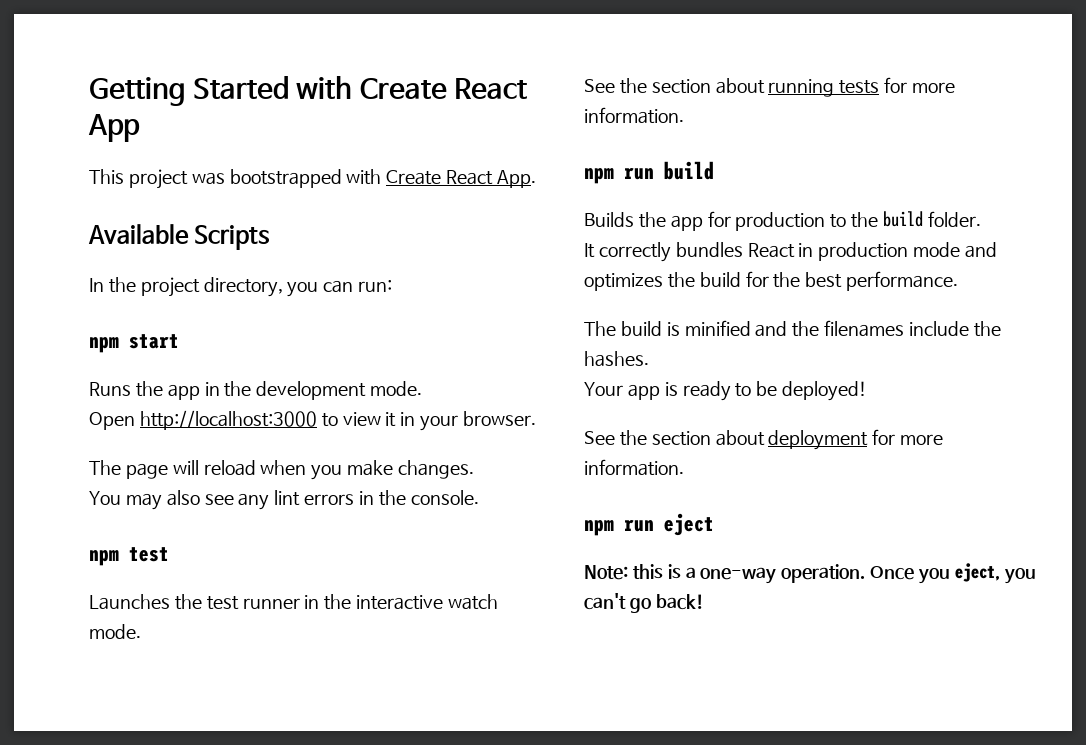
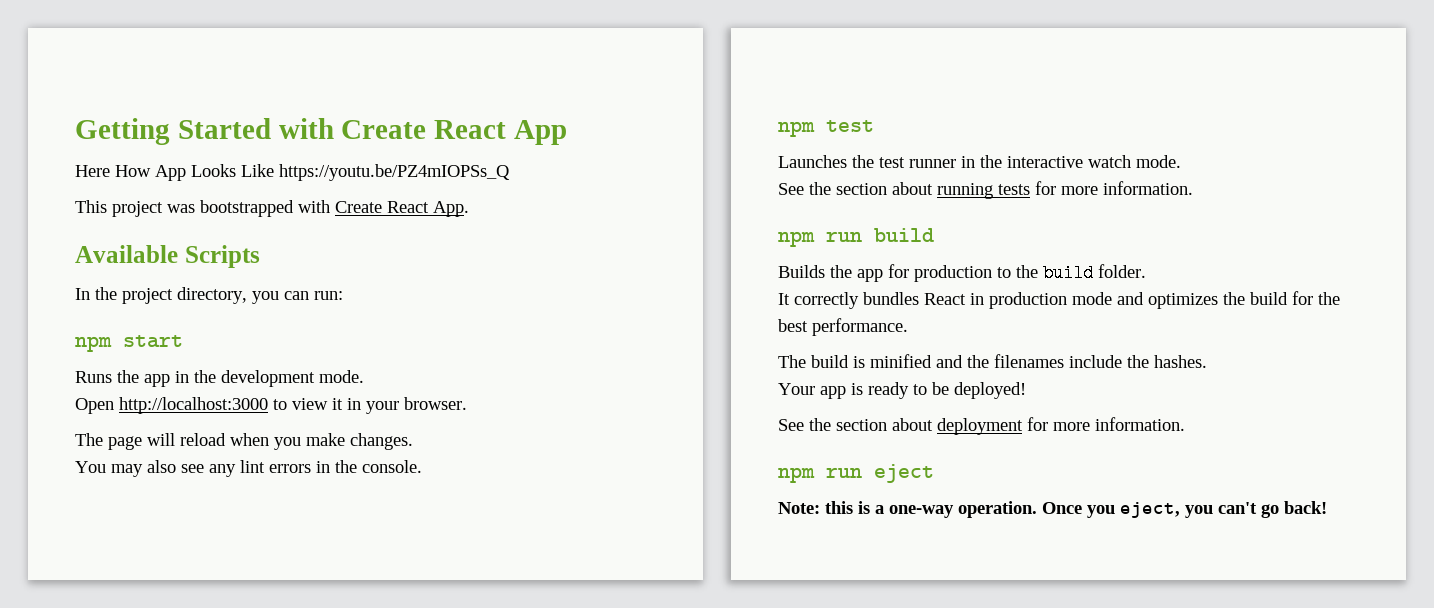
+ Here How App Looks Like https://youtu.be/PZ4mIOPSs_Q

